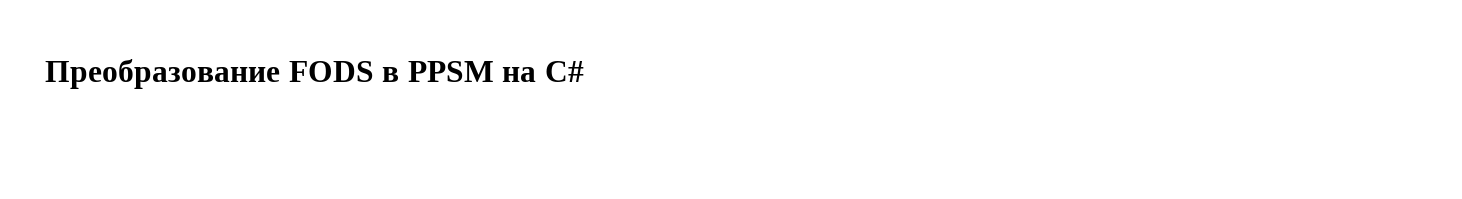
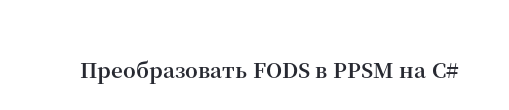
- Преобразование FODS в PPSM на C#
+ Преобразовать FODS в PPSM на C#

